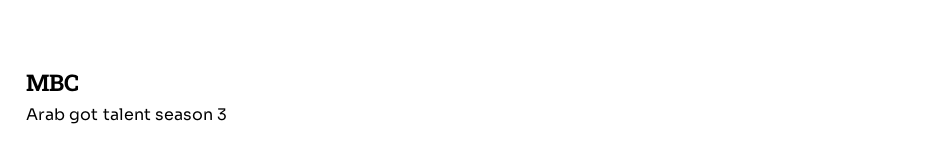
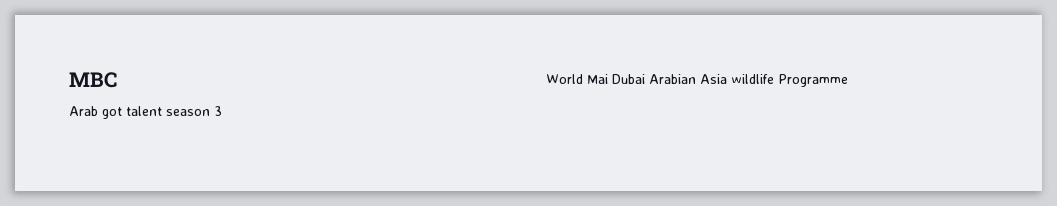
+ World Mai Dubai Arabian Asia wildlife Programme

